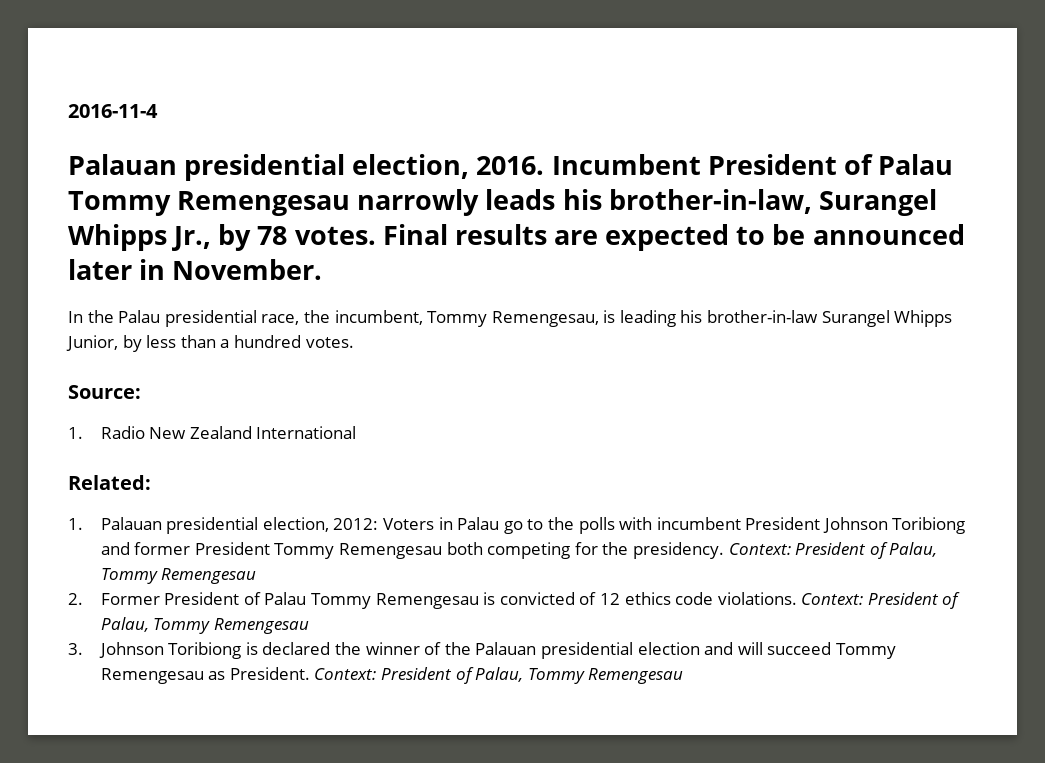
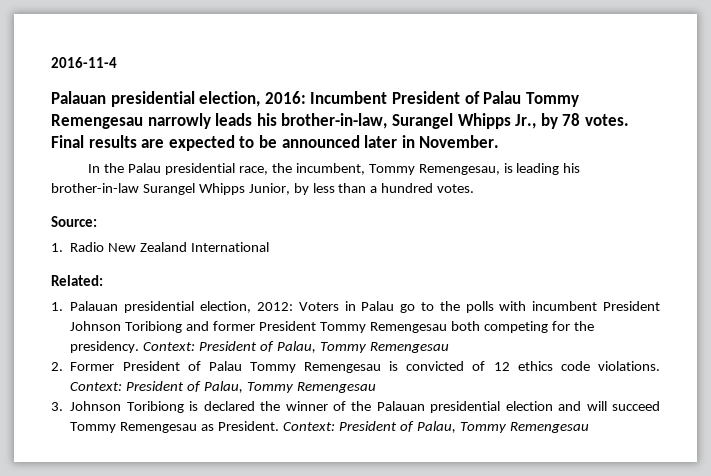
- Palauan presidential election, 2016. Incumbent President of Palau Tommy Remengesau narrowly leads his brother-in-law, Surangel Whipps Jr., by 78 votes.
+ Palauan presidential election, 2016: Incumbent President of Palau Tommy Remengesau narrowly leads his brother-in-law, Surangel Whipps Jr., by 78 votes.

